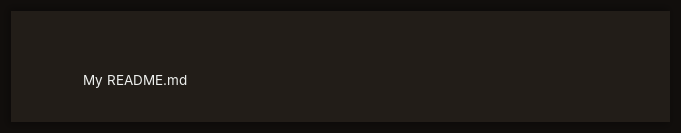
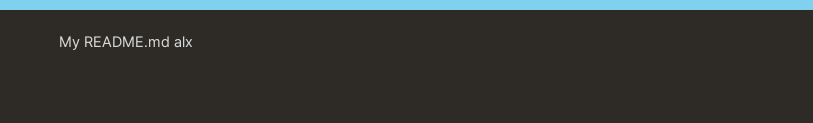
- My README.md
+ My README.md alx

